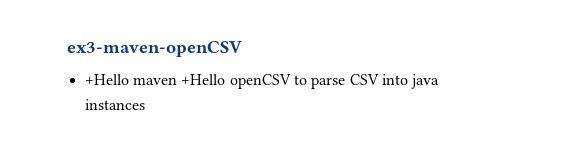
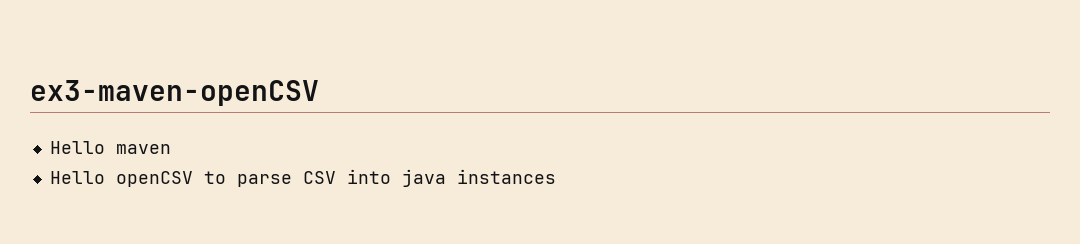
- +Hello maven +Hello openCSV to parse CSV into java instances
+ Hello maven
+ Hello openCSV to parse CSV into java instances

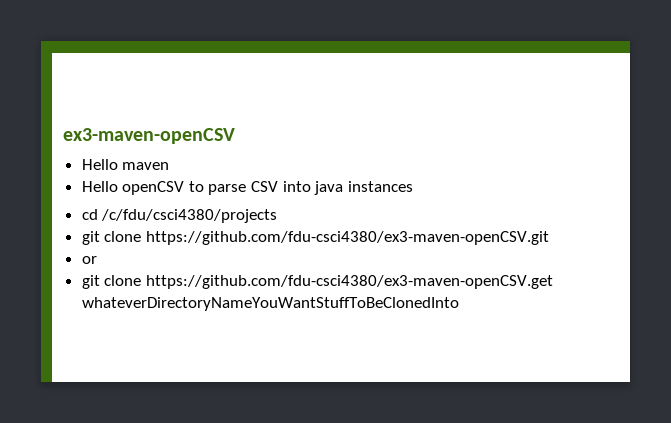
+ cd /c/fdu/csci4380/projects
+ git clone https://github.com/fdu-csci4380/ex3-maven-openCSV.git
+ or
+ git clone https://github.com/fdu-csci4380/ex3-maven-openCSV.get whateverDirectoryNameYouWantStuffToBeClonedInto

